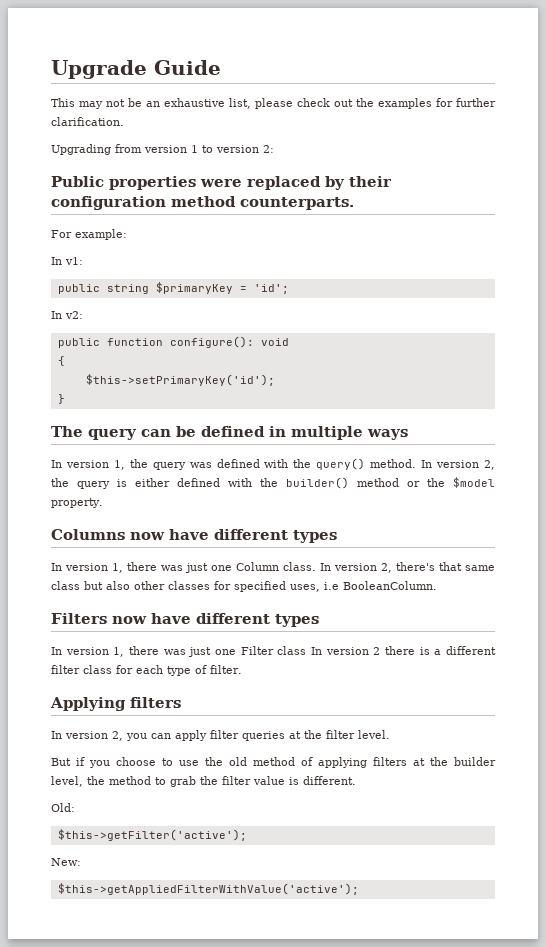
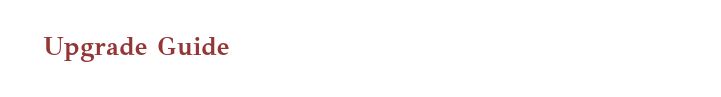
- This may not be an exhaustive list, please check out the examples for further clarification.
- Upgrading from version 1 to version 2:
- Public properties were replaced by their configuration method counterparts.
- For example:
- In v1:
- public string $primaryKey = 'id';
- In v2:
- public function configure(): void
- {
- $this->setPrimaryKey('id');
- }
- The query can be defined in multiple ways
- In version 1, the query was defined with the query() method. In version 2, the query is either defined with the builder() method or the $model property.
- Columns now have different types
- In version 1, there was just one Column class. In version 2, there's that same class but also other classes for specified uses, i.e BooleanColumn.
- Filters now have different types
- In version 1, there was just one Filter class In version 2 there is a different filter class for each type of filter.
- Applying filters
- In version 2, you can apply filter queries at the filter level.
- But if you choose to use the old method of applying filters at the builder level, the method to grab the filter value is different.
- Old:
- $this->getFilter('active');
- New:
- $this->getAppliedFilterWithValue('active');

